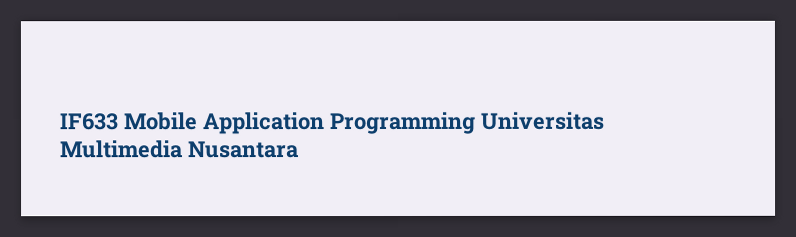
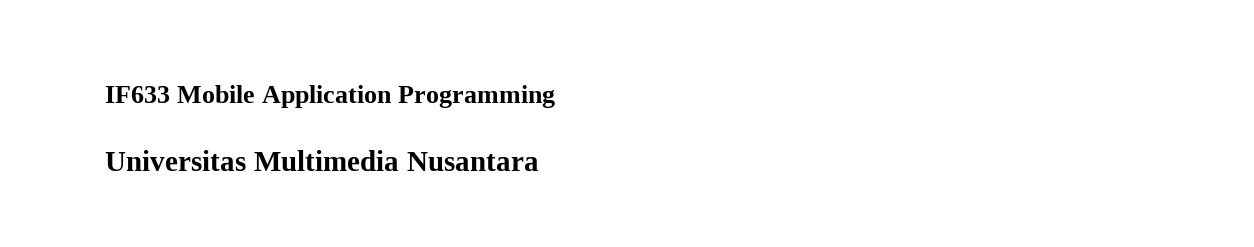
- IF633 Mobile Application Programming Universitas Multimedia Nusantara
+ IF633 Mobile Application Programming
+ Universitas Multimedia Nusantara

